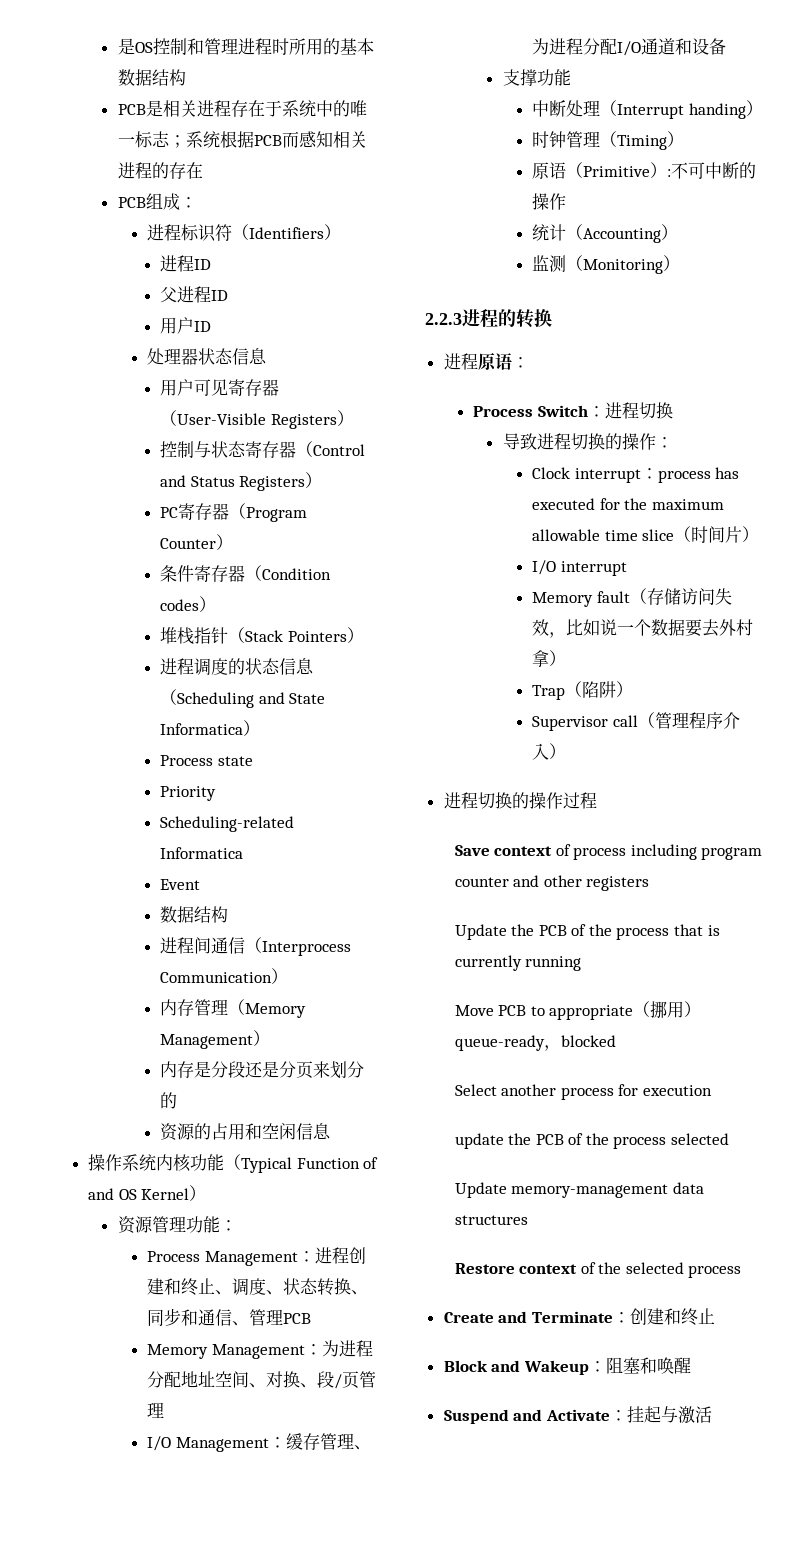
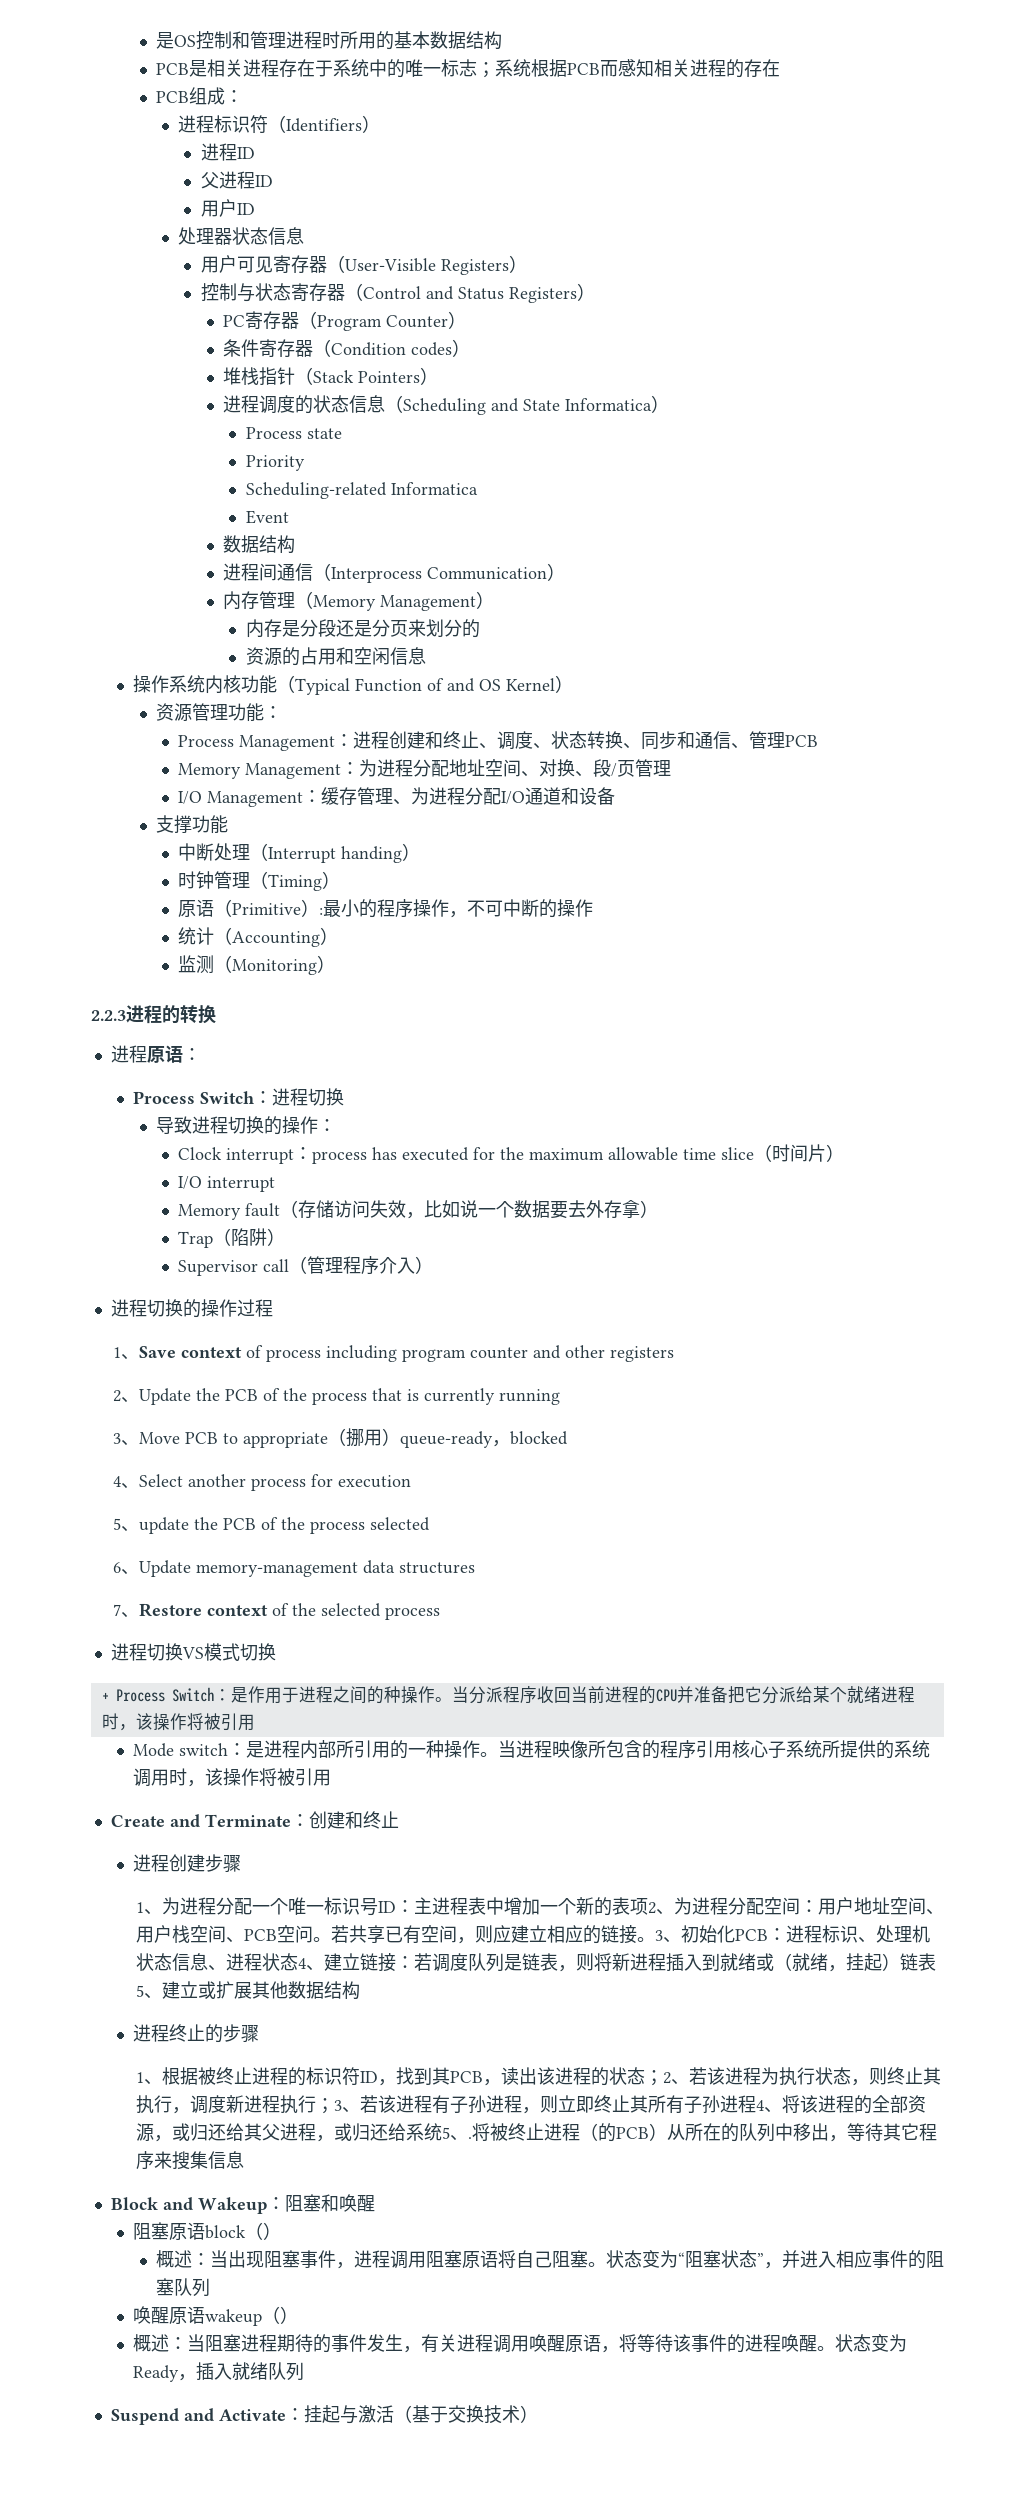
- 原语（Primitive）:不可中断的操作
+ 原语（Primitive）:最小的程序操作，不可中断的操作
- Memory fault（存储访问失效，比如说一个数据要去外村拿）
+ Memory fault（存储访问失效，比如说一个数据要去外存拿）
- Save context of process including program counter and other registers
+ 1、Save context of process including program counter and other registers
- Update the PCB of the process that is currently running
+ 2、Update the PCB of the process that is currently running
- Move PCB to appropriate（挪用）queue-ready，blocked
+ 3、Move PCB to appropriate（挪用）queue-ready，blocked
- Select another process for execution
+ 4、Select another process for execution
- update the PCB of the process selected
+ 5、update the PCB of the process selected
- Update memory-management data structures
+ 6、Update memory-management data structures
- Restore context of the selected process
+ 7、Restore context of the selected process
+ 进程切换VS模式切换
+ + Process Switch：是作用于进程之间的种操作。当分派程序收回当前进程的CPU并准备把它分派给某个就绪进程时，该操作将被引用
+ Mode switch：是进程内部所引用的一种操作。当进程映像所包含的程序引用核心子系统所提供的系统调用时，该操作将被引用
+ 进程创建步骤
+ 1、为进程分配一个唯一标识号ID：主进程表中增加一个新的表项2、为进程分配空间：用户地址空间、用户栈空间、PCB空问。若共享已有空间，则应建立相应的链接。3、初始化PCB：进程标识、处理机状态信息、进程状态4、建立链接：若调度队列是链表，则将新进程插入到就绪或（就绪，挂起）链表5、建立或扩展其他数据结构
+ 进程终止的步骤
+ 1、根据被终止进程的标识符ID，找到其PCB，读出该进程的状态；2、若该进程为执行状态，则终止其执行，调度新进程执行；3、若该进程有子孙进程，则立即终止其所有子孙进程4、将该进程的全部资源，或归还给其父进程，或归还给系统5、.将被终止进程（的PCB）从所在的队列中移出，等待其它程序来搜集信息
+ 阻塞原语block（）
+ 概述：当出现阻塞事件，进程调用阻塞原语将自己阻塞。状态变为“阻塞状态”，并进入相应事件的阻塞队列
+ 唤醒原语wakeup（）
+ 概述：当阻塞进程期待的事件发生，有关进程调用唤醒原语，将等待该事件的进程唤醒。状态变为Ready，插入就绪队列
- Suspend and Activate：挂起与激活
+ Suspend and Activate：挂起与激活（基于交换技术）

